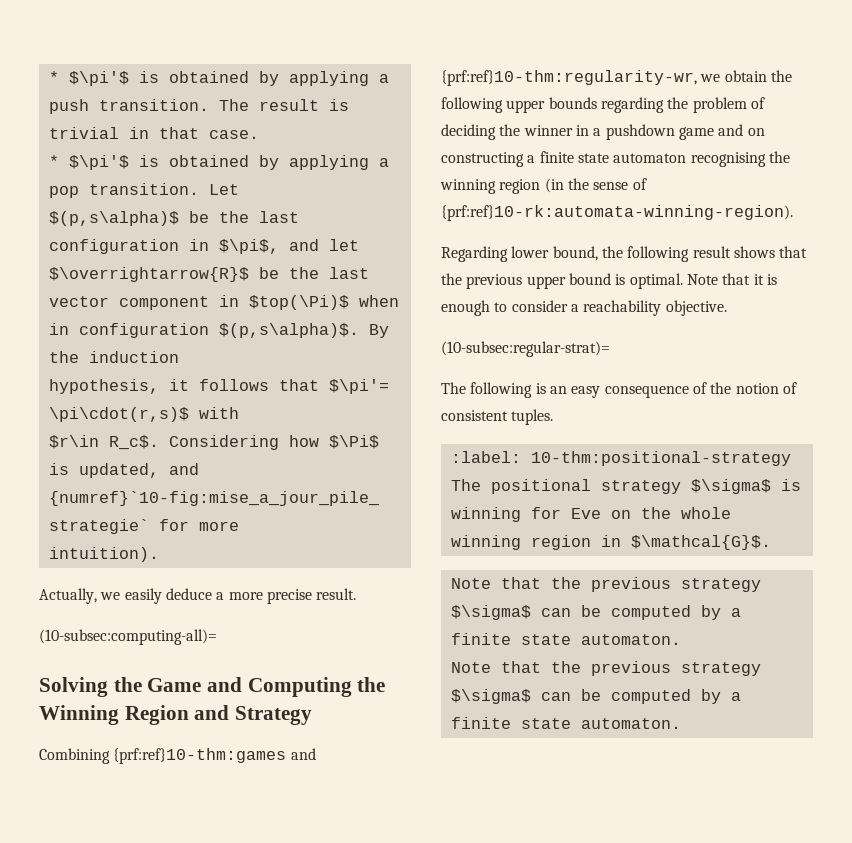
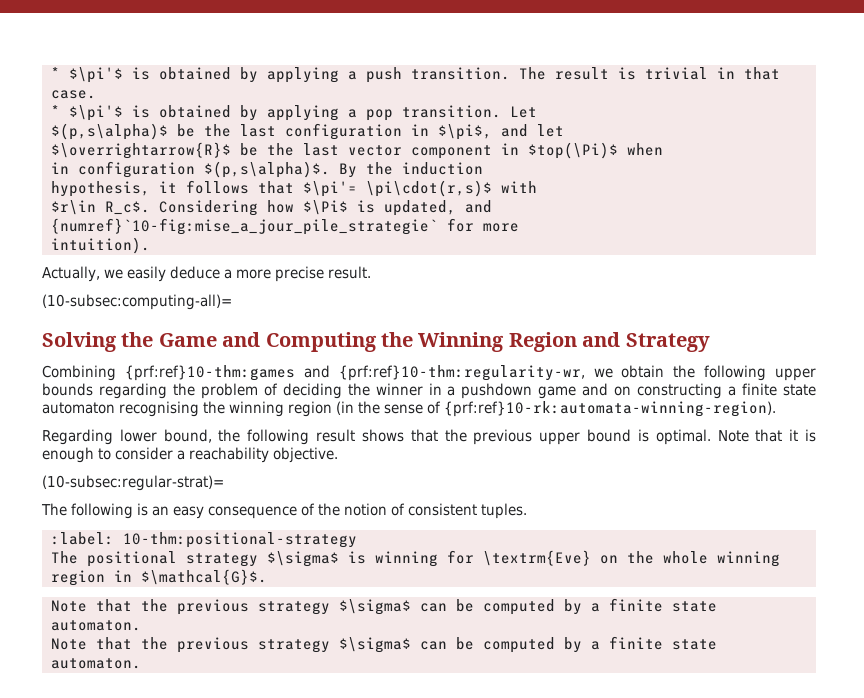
- The positional strategy $\sigma$ is winning for Eve on the whole winning region in $\mathcal{G}$.
+ The positional strategy $\sigma$ is winning for \textrm{Eve} on the whole winning region in $\mathcal{G}$.

